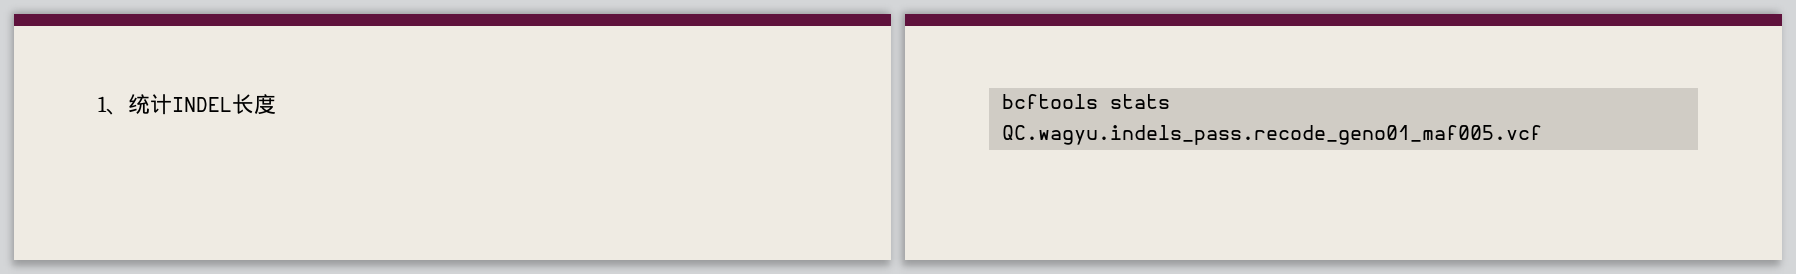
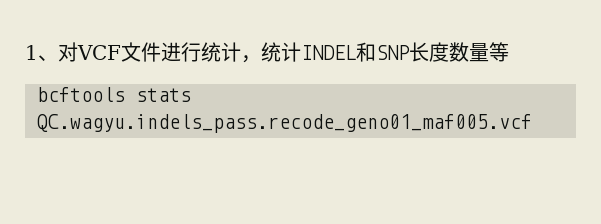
- 1、统计INDEL长度
+ 1、对VCF文件进行统计，统计INDEL和SNP长度数量等

